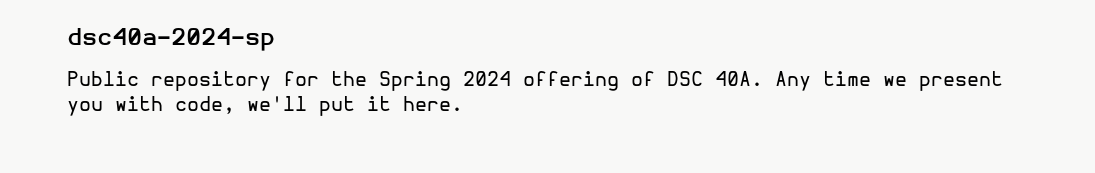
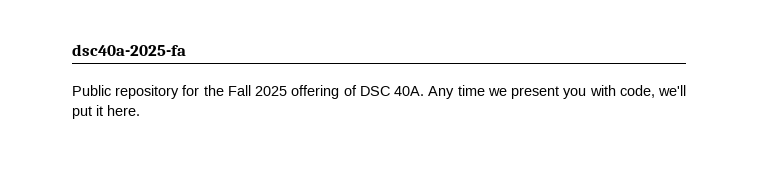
- dsc40a-2024-sp
+ dsc40a-2025-fa
- Public repository for the Spring 2024 offering of DSC 40A.
+ Public repository for the Fall 2025 offering of DSC 40A.

